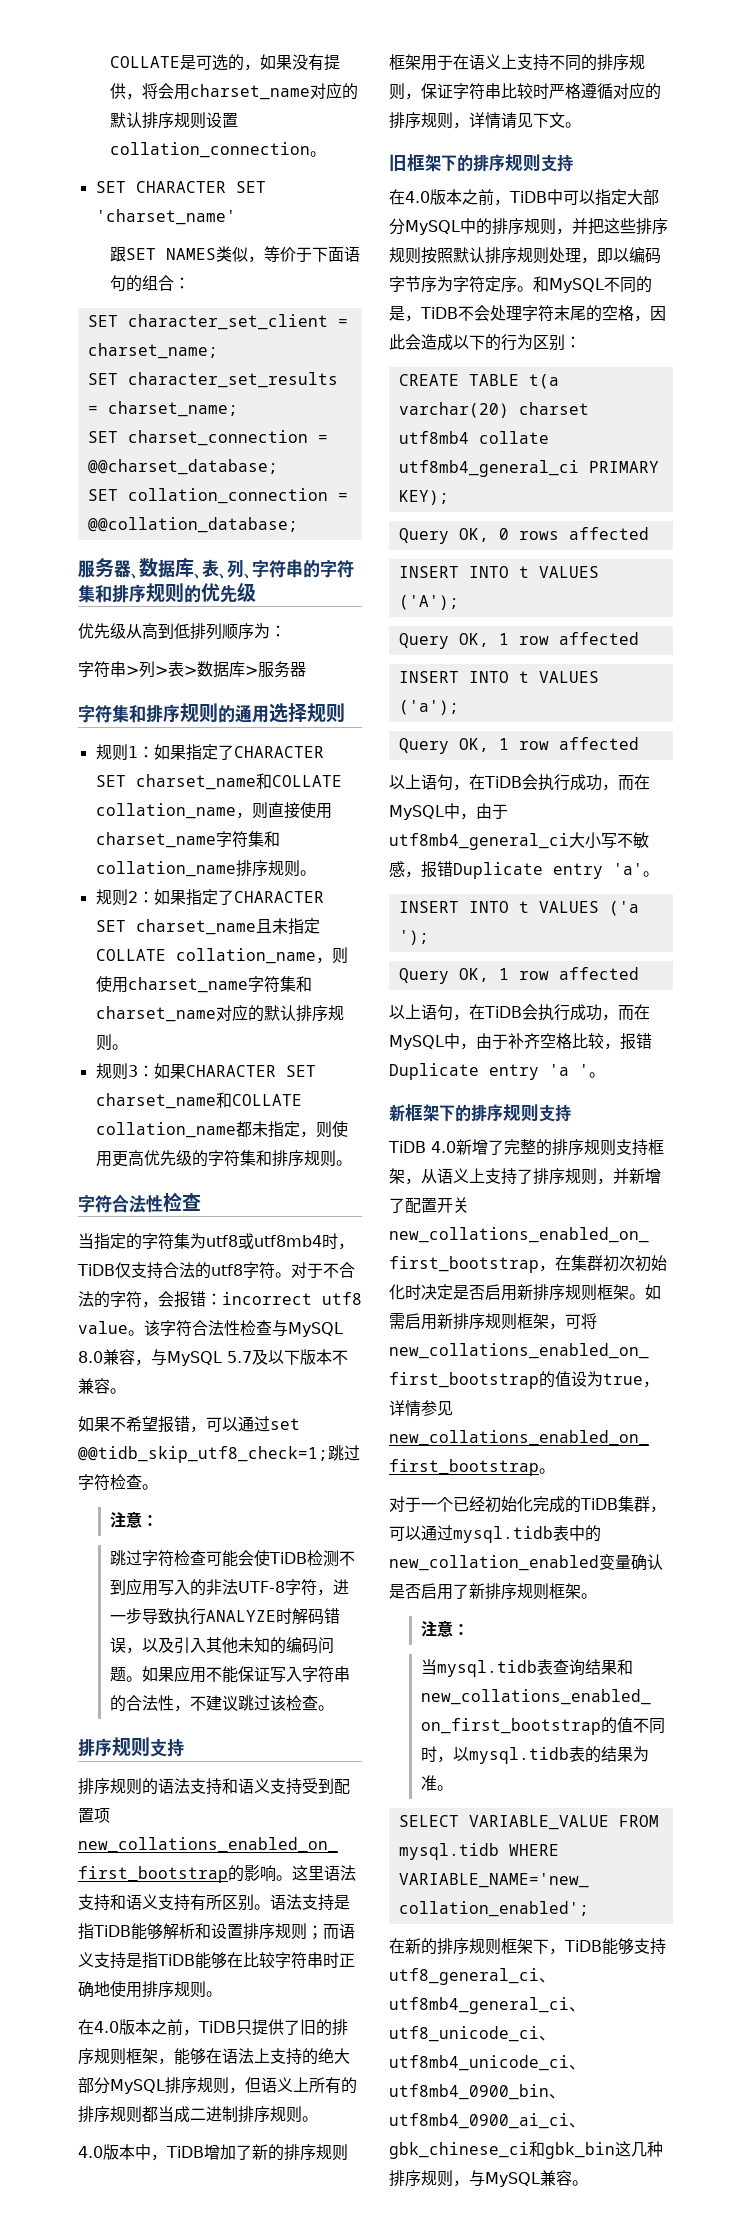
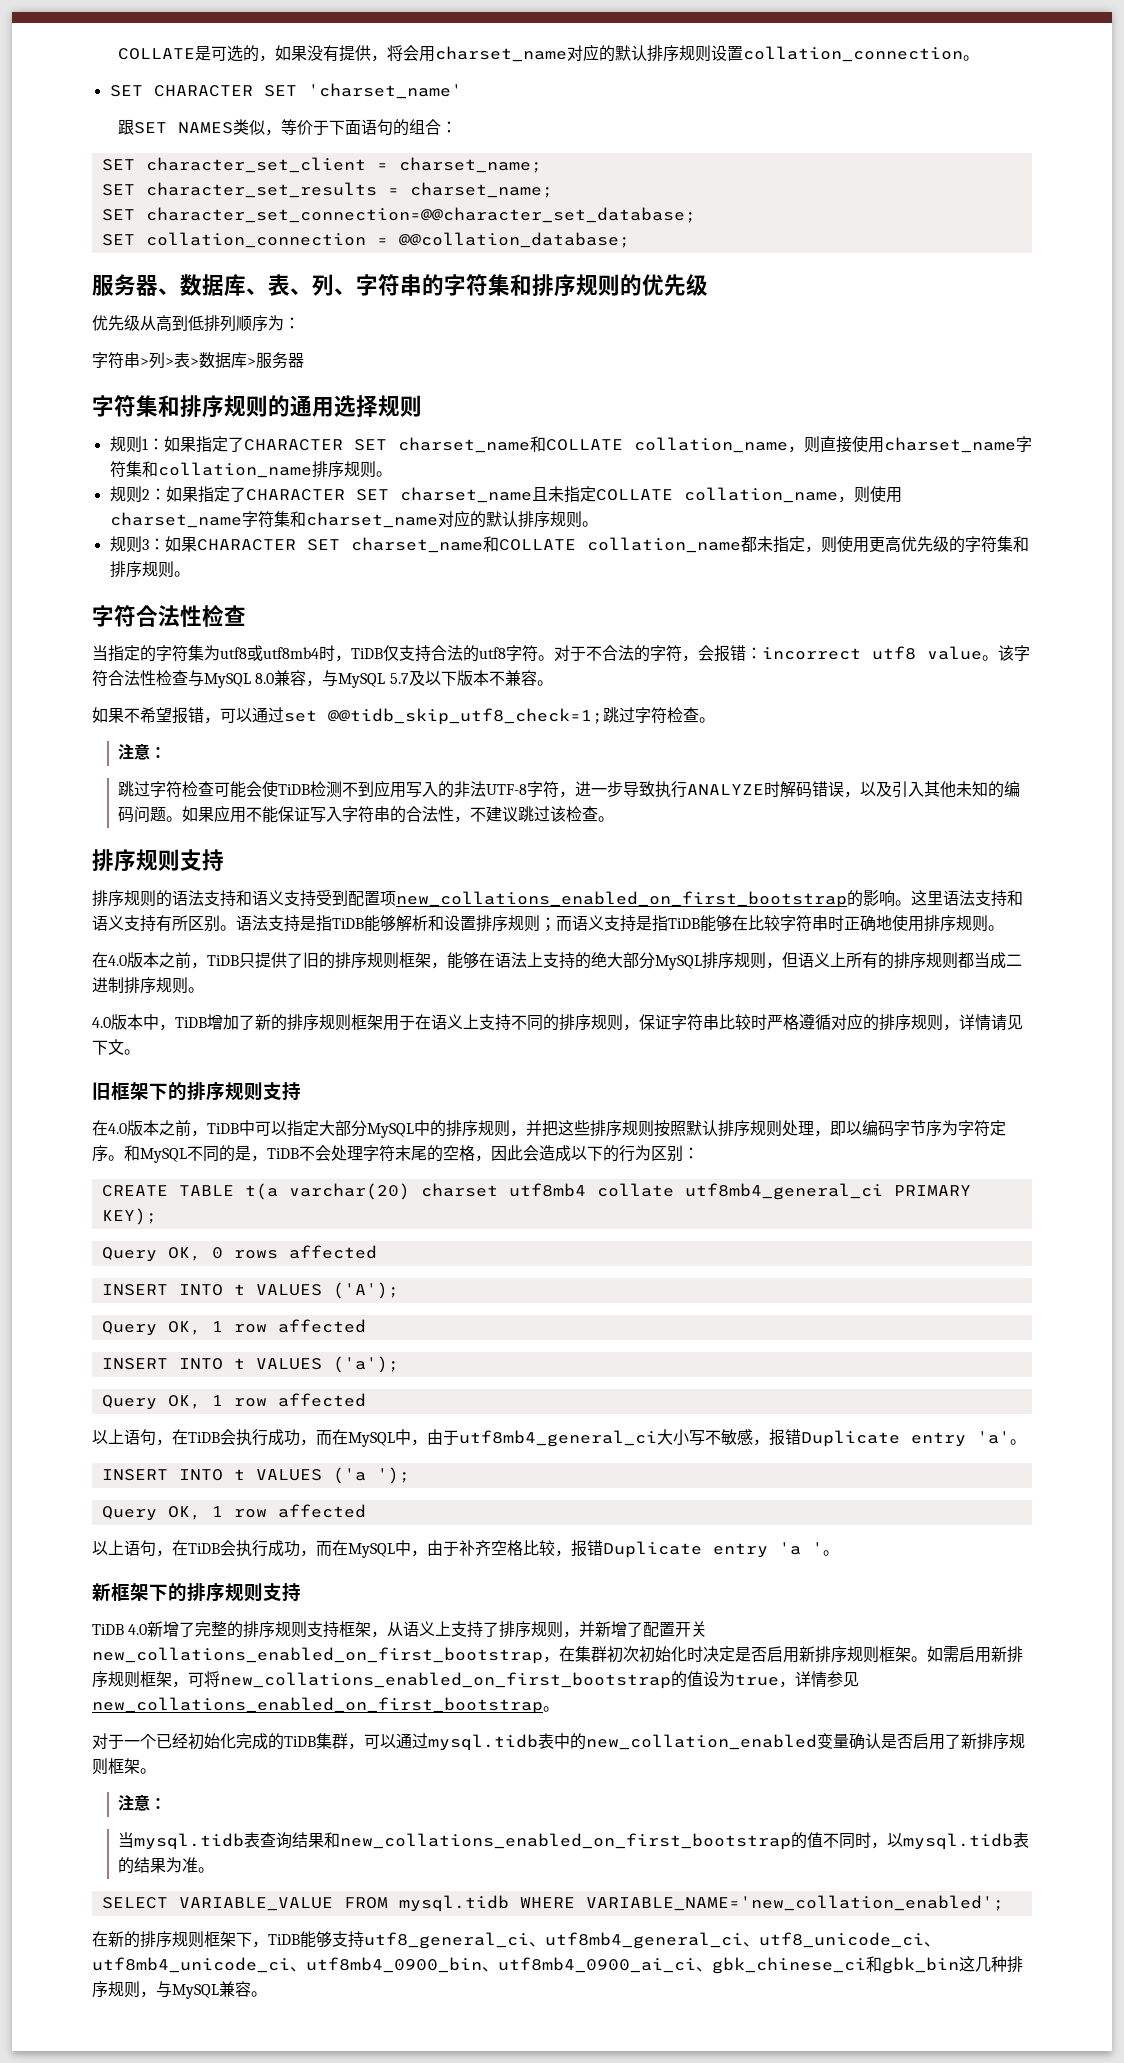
- SET charset_connection = @@charset_database;
+ SET character_set_connection=@@character_set_database;

